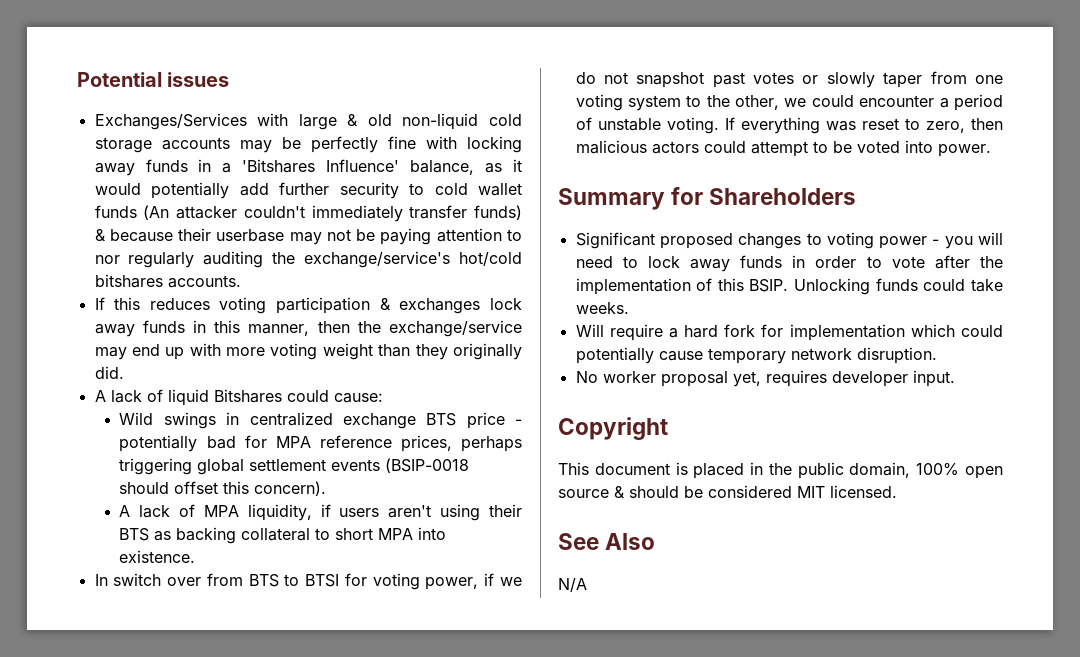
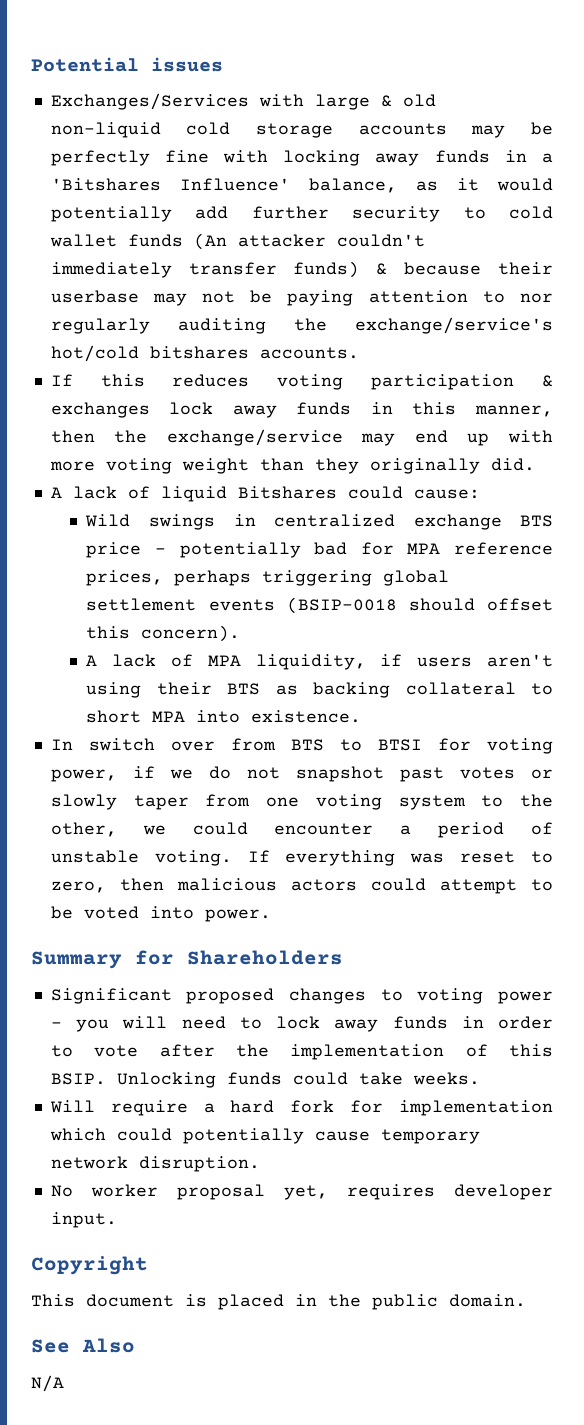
- This document is placed in the public domain, 100% open source & should be considered MIT licensed.
+ This document is placed in the public domain.

